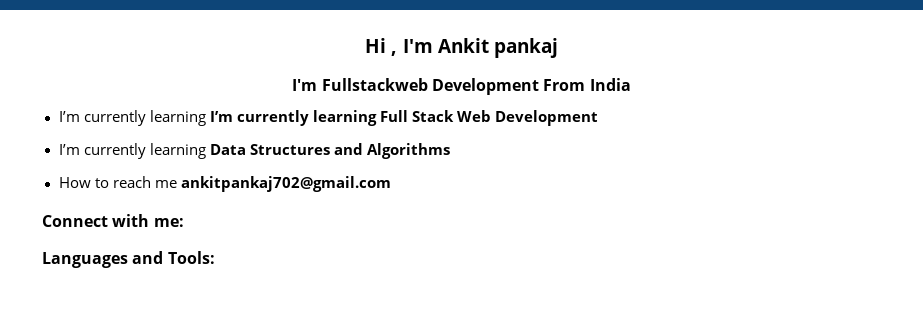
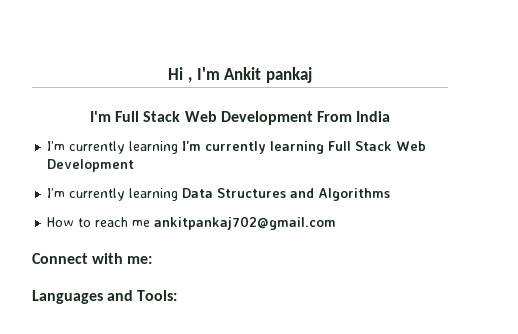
- I'm Fullstackweb Development From India
+ I'm Full Stack Web Development From India

